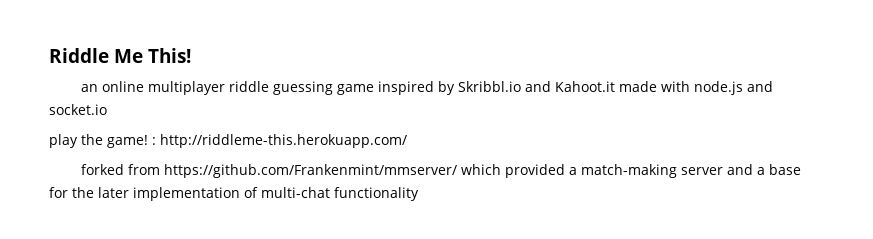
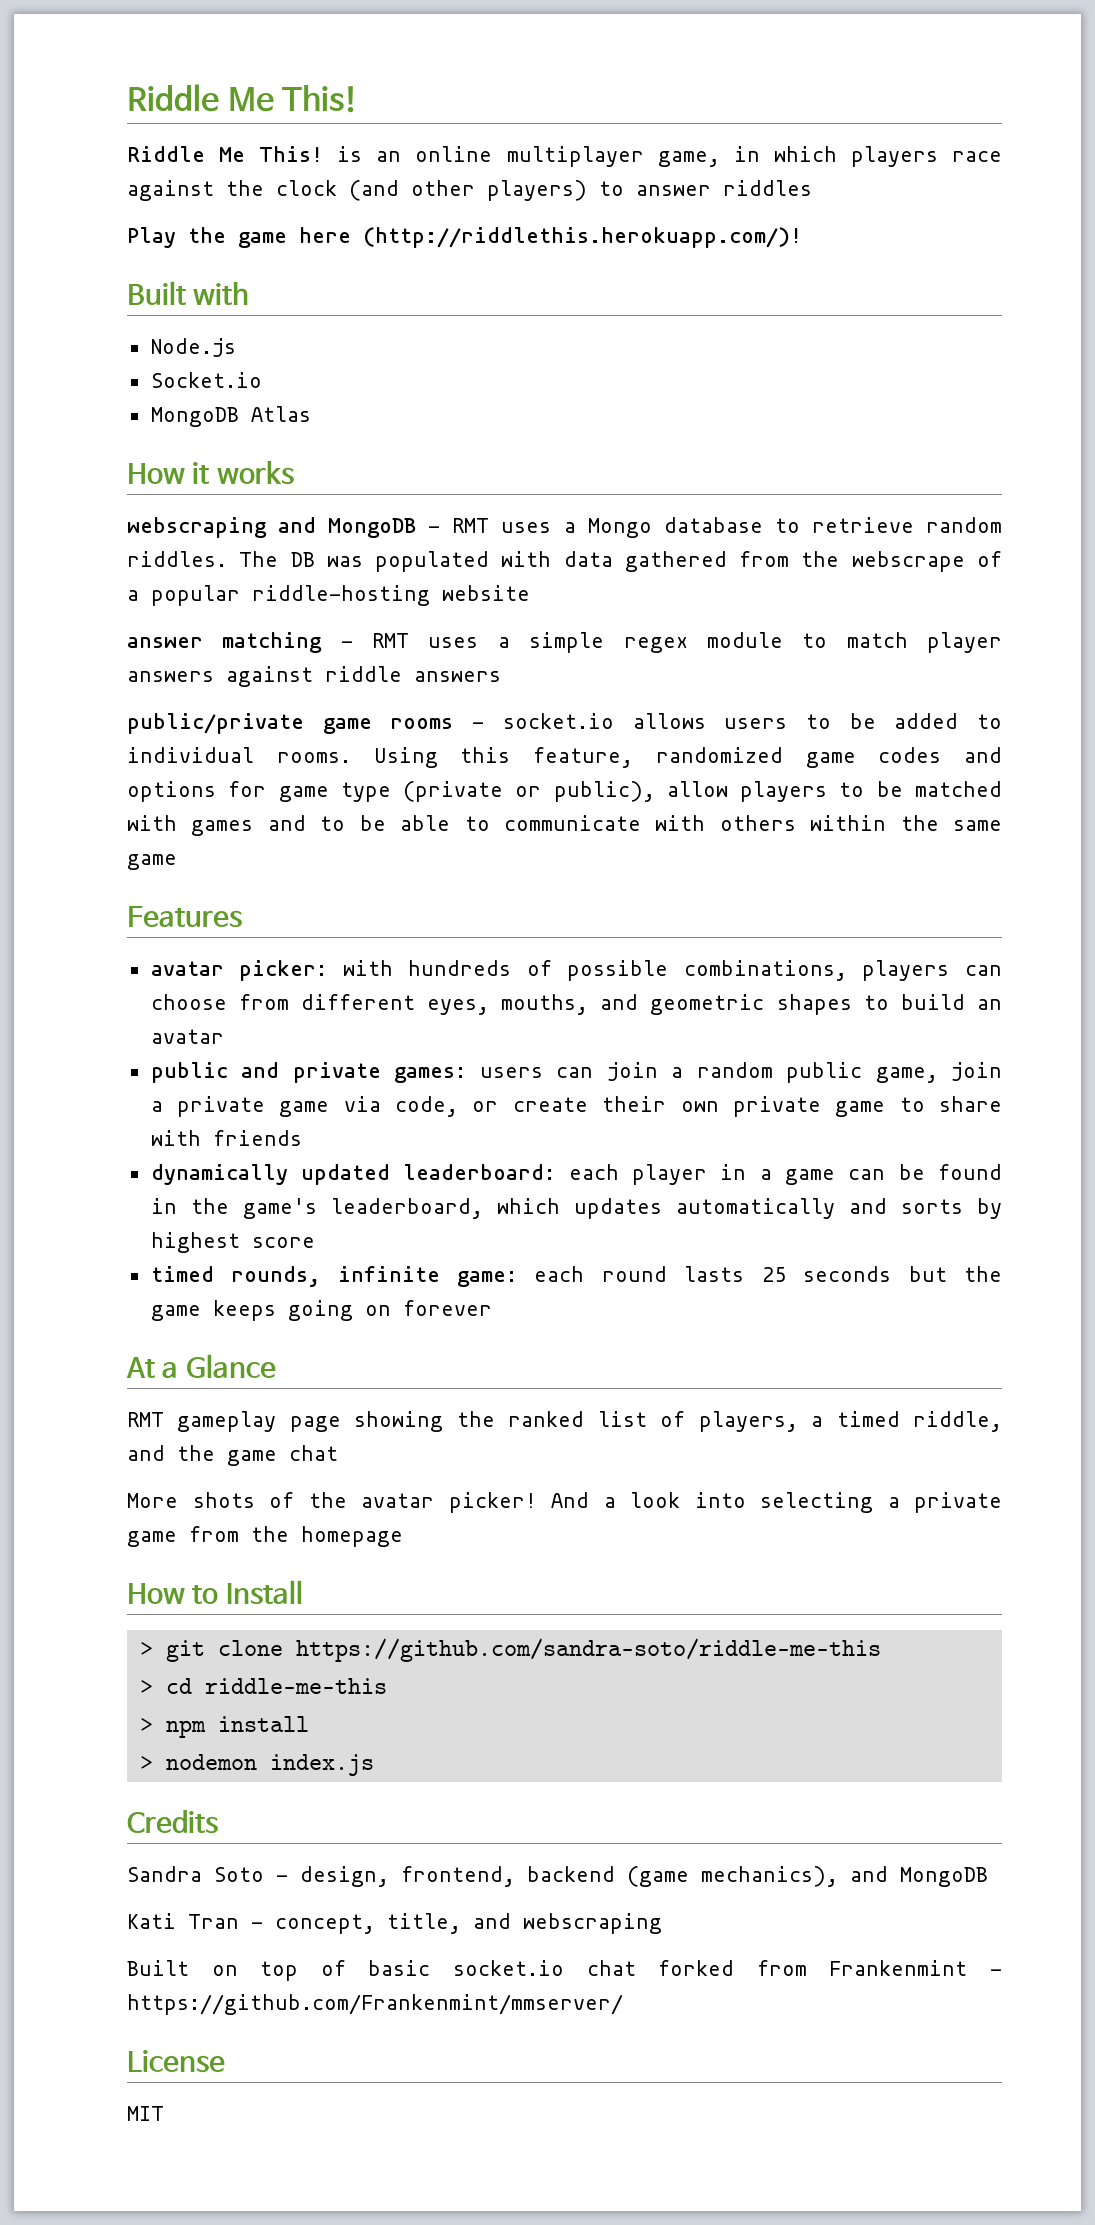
- an online multiplayer riddle guessing game inspired by Skribbl.io and Kahoot.it made with node.js and socket.io
- play the game! : http://riddleme-this.herokuapp.com/
- forked from https://github.com/Frankenmint/mmserver/ which provided a match-making server and a base for the later implementation of multi-chat functionality
+ Riddle Me This! is an online multiplayer game, in which players race against the clock (and other players) to answer riddles
+ Play the game here (http://riddlethis.herokuapp.com/)!
+ Built with
+ Node.js
+ Socket.io
+ MongoDB Atlas
+ How it works
+ webscraping and MongoDB - RMT uses a Mongo database to retrieve random riddles. The DB was populated with data gathered from the webscrape of a popular riddle-hosting website
+ answer matching - RMT uses a simple regex module to match player answers against riddle answers
+ public/private game rooms - socket.io allows users to be added to individual rooms. Using this feature, randomized game codes and options for game type (private or public), allow players to be matched with games and to be able to communicate with others within the same game
+ Features
+ avatar picker: with hundreds of possible combinations, players can choose from different eyes, mouths, and geometric shapes to build an avatar
+ public and private games: users can join a random public game, join a private game via code, or create their own private game to share with friends
+ dynamically updated leaderboard: each player in a game can be found in the game's leaderboard, which updates automatically and sorts by highest score
+ timed rounds, infinite game: each round lasts 25 seconds but the game keeps going on forever
+ At a Glance
+ RMT gameplay page showing the ranked list of players, a timed riddle, and the game chat
+ More shots of the avatar picker! And a look into selecting a private game from the homepage
+ How to Install
+ > git clone https://github.com/sandra-soto/riddle-me-this
+ > cd riddle-me-this
+ > npm install
+ > nodemon index.js
+ Credits
+ Sandra Soto - design, frontend, backend (game mechanics), and MongoDB
+ Kati Tran - concept, title, and webscraping
+ Built on top of basic socket.io chat forked from Frankenmint - https://github.com/Frankenmint/mmserver/
+ License
+ MIT

